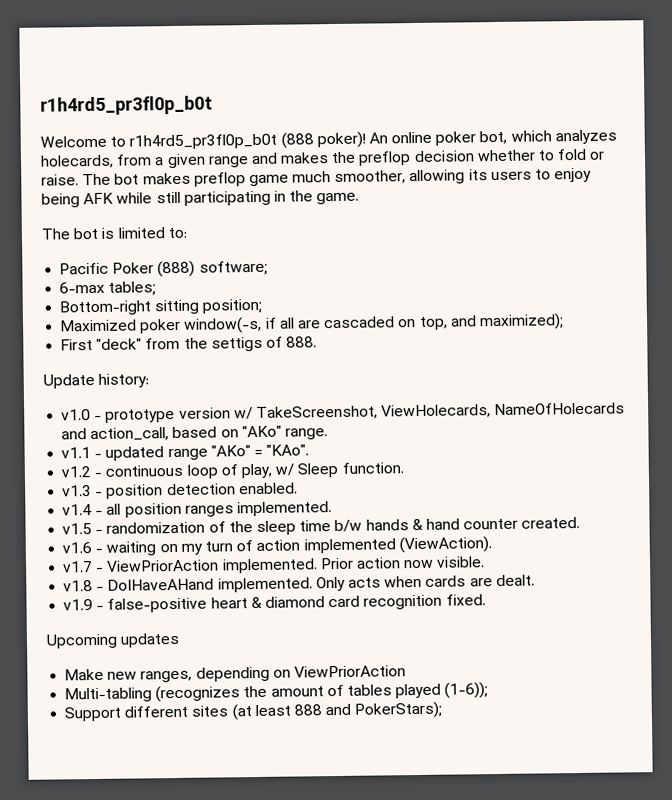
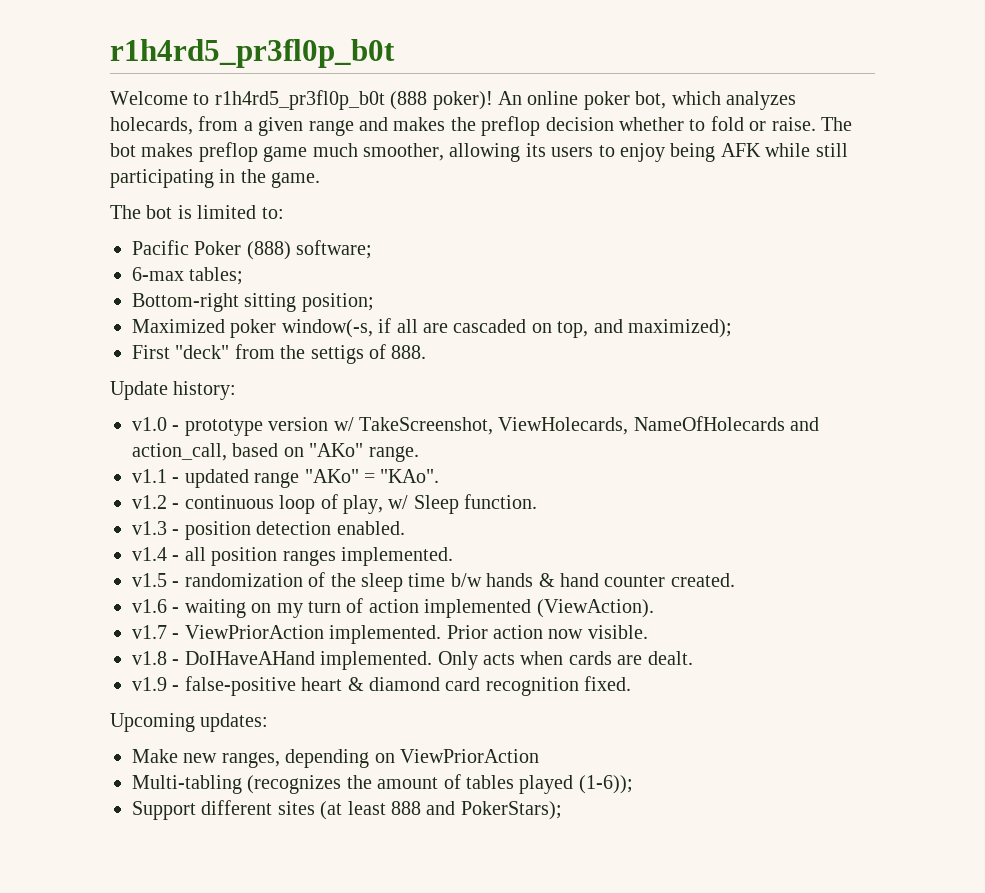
- Upcoming updates
+ Upcoming updates:

